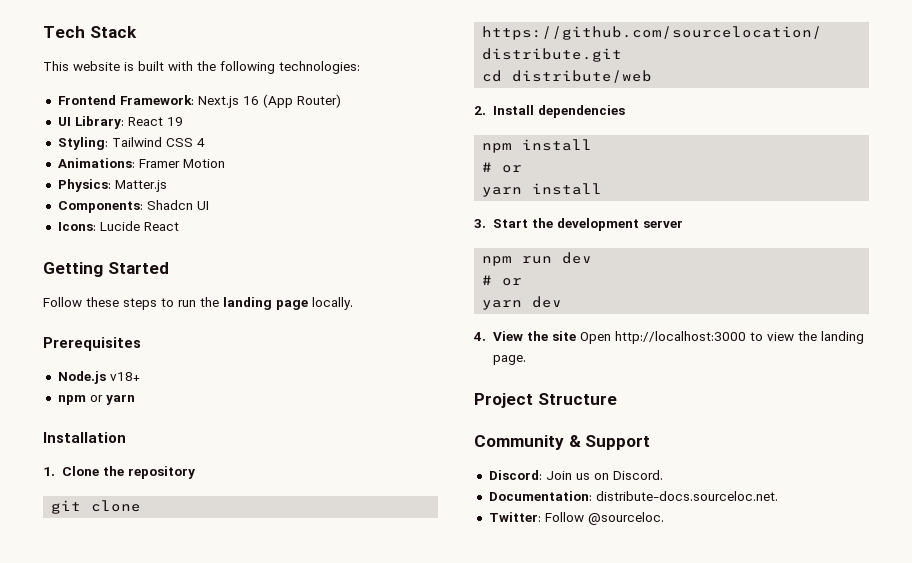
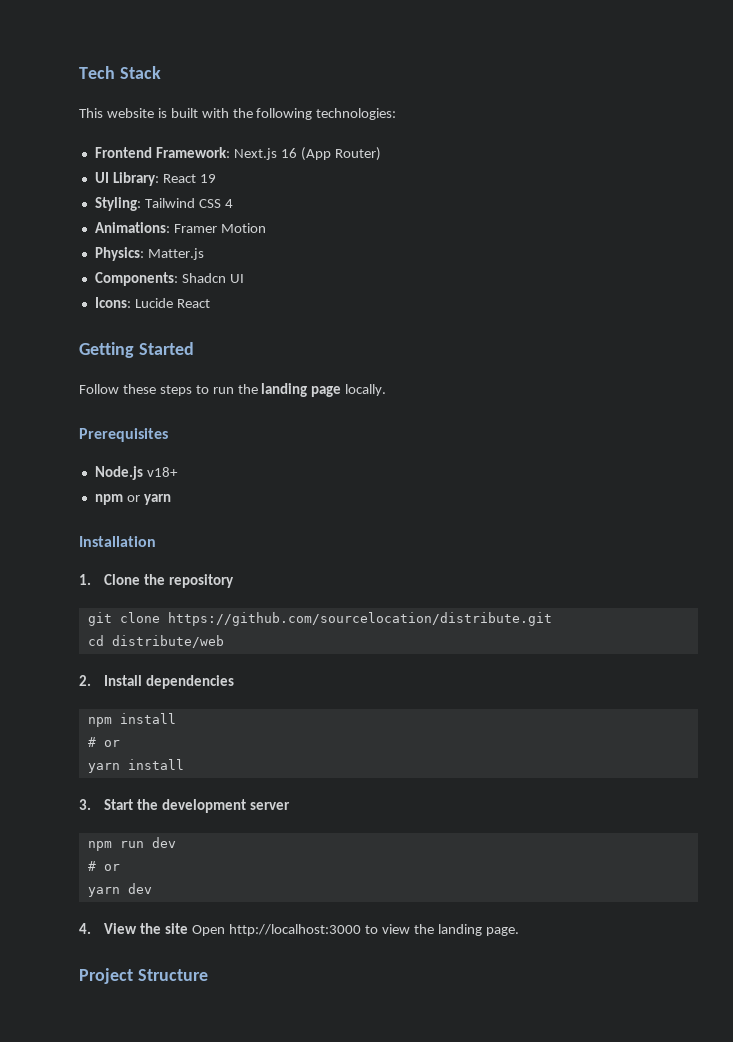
- Community & Support
- Discord: Join us on Discord.
- Documentation: distribute-docs.sourceloc.net.
- Twitter: Follow @sourceloc.

